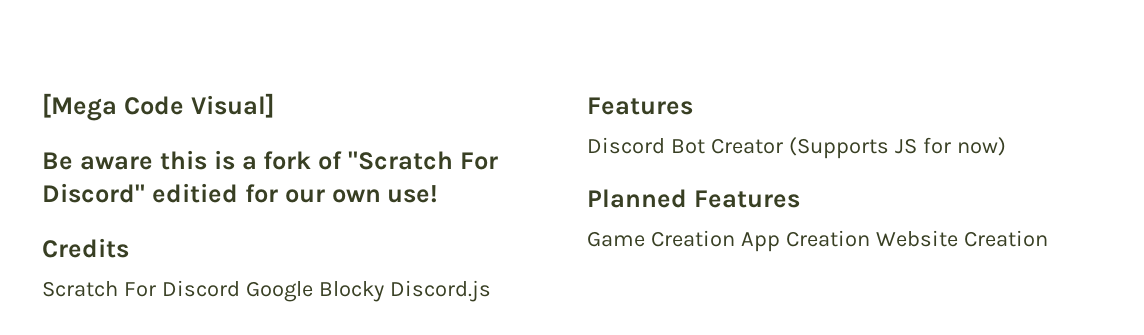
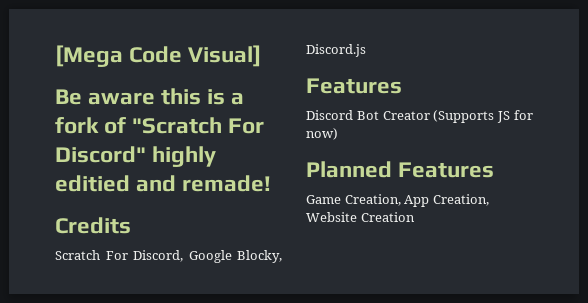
- Be aware this is a fork of "Scratch For Discord" editied for our own use!
+ Be aware this is a fork of "Scratch For Discord" highly editied and remade!
- Scratch For Discord Google Blocky Discord.js
+ Scratch For Discord, Google Blocky, Discord.js
- Game Creation App Creation Website Creation
+ Game Creation, App Creation, Website Creation

